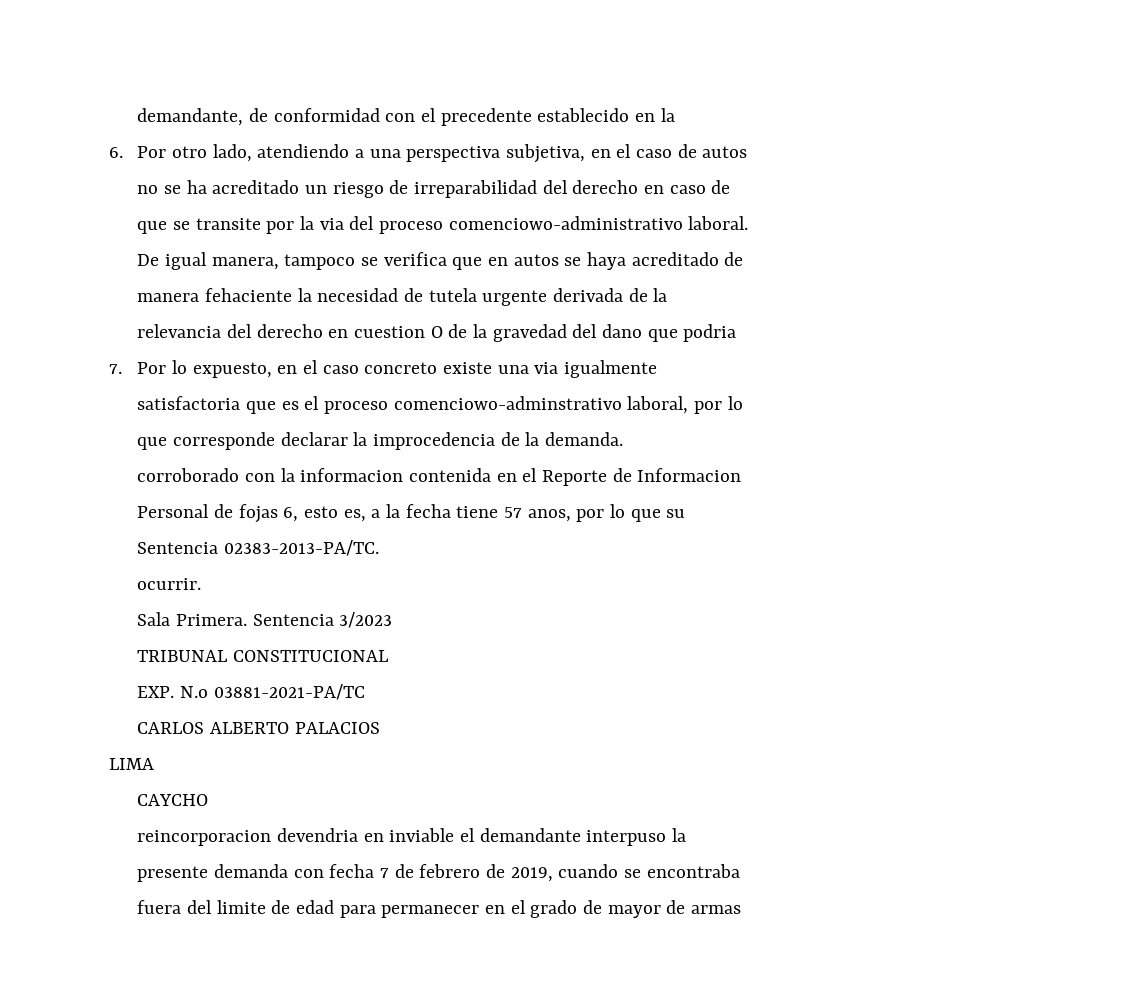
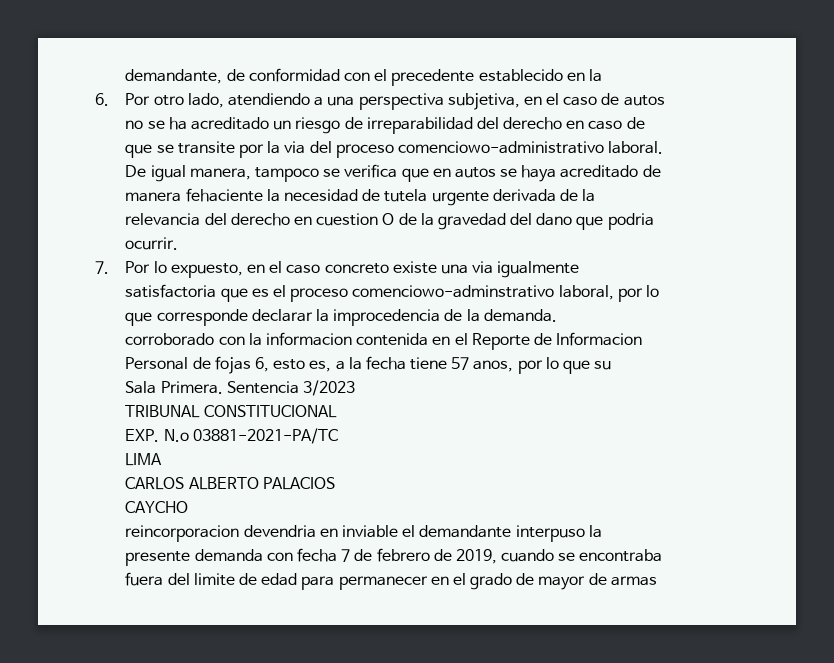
+ ocurrir.
- Sentencia 02383-2013-PA/TC.
- ocurrir.
+ LIMA
- LIMA

